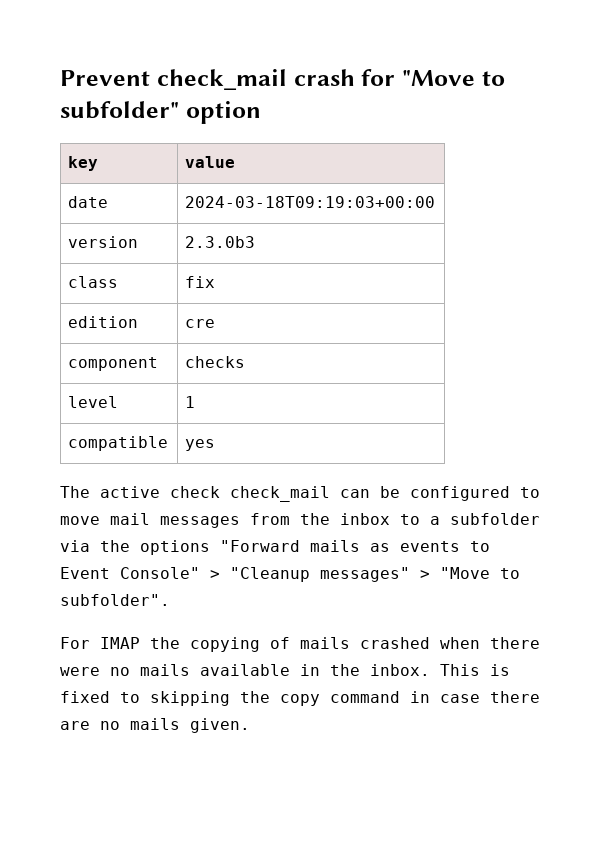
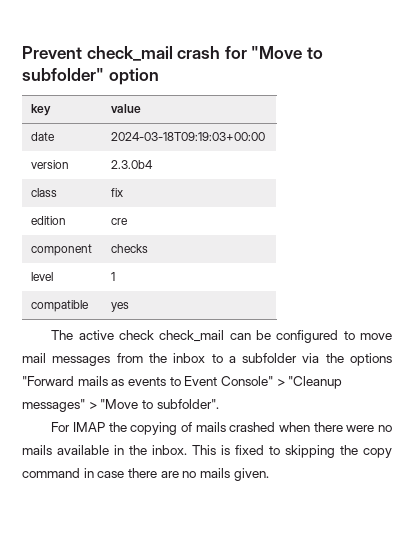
- version | 2.3.0b3
+ version | 2.3.0b4

